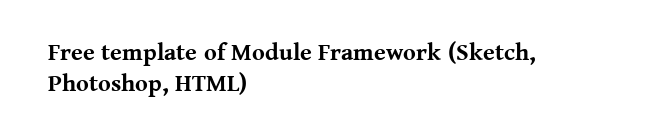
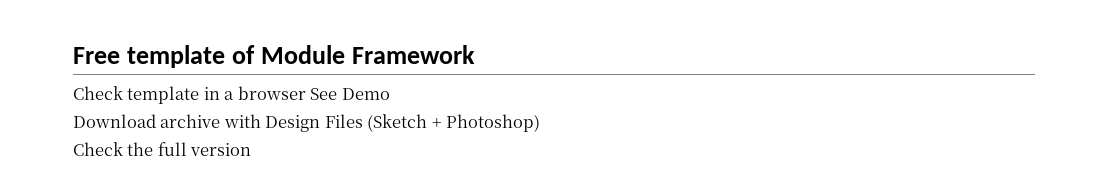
- Free template of Module Framework (Sketch, Photoshop, HTML)
+ Free template of Module Framework
+ Check template in a browser See Demo
+ Download archive with Design Files (Sketch + Photoshop)
+ Check the full version

